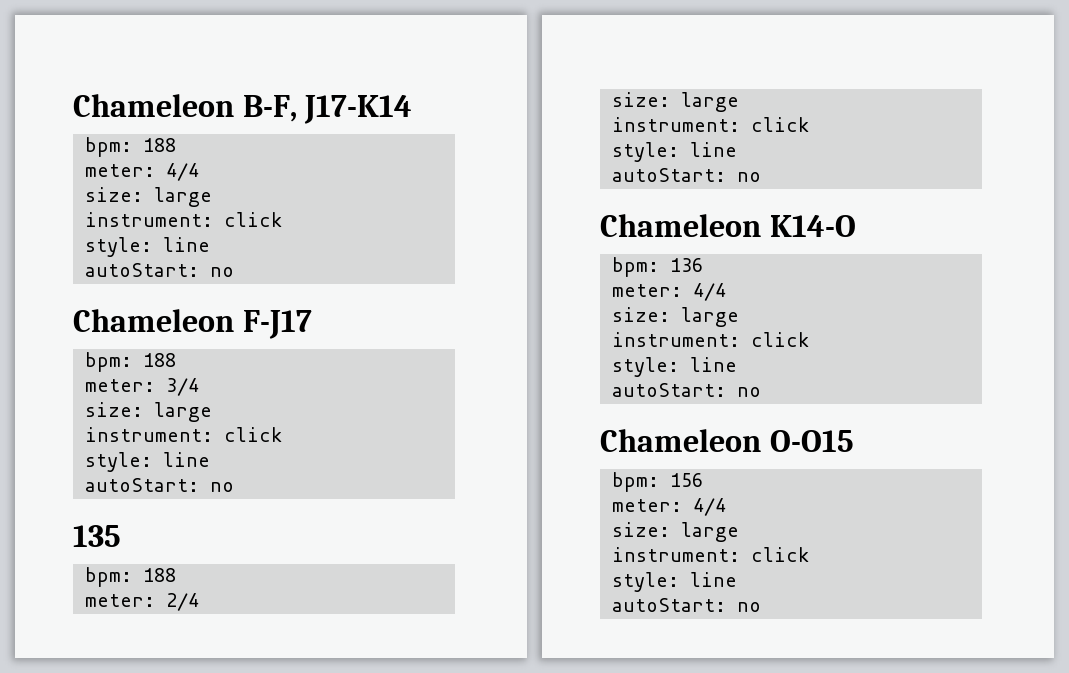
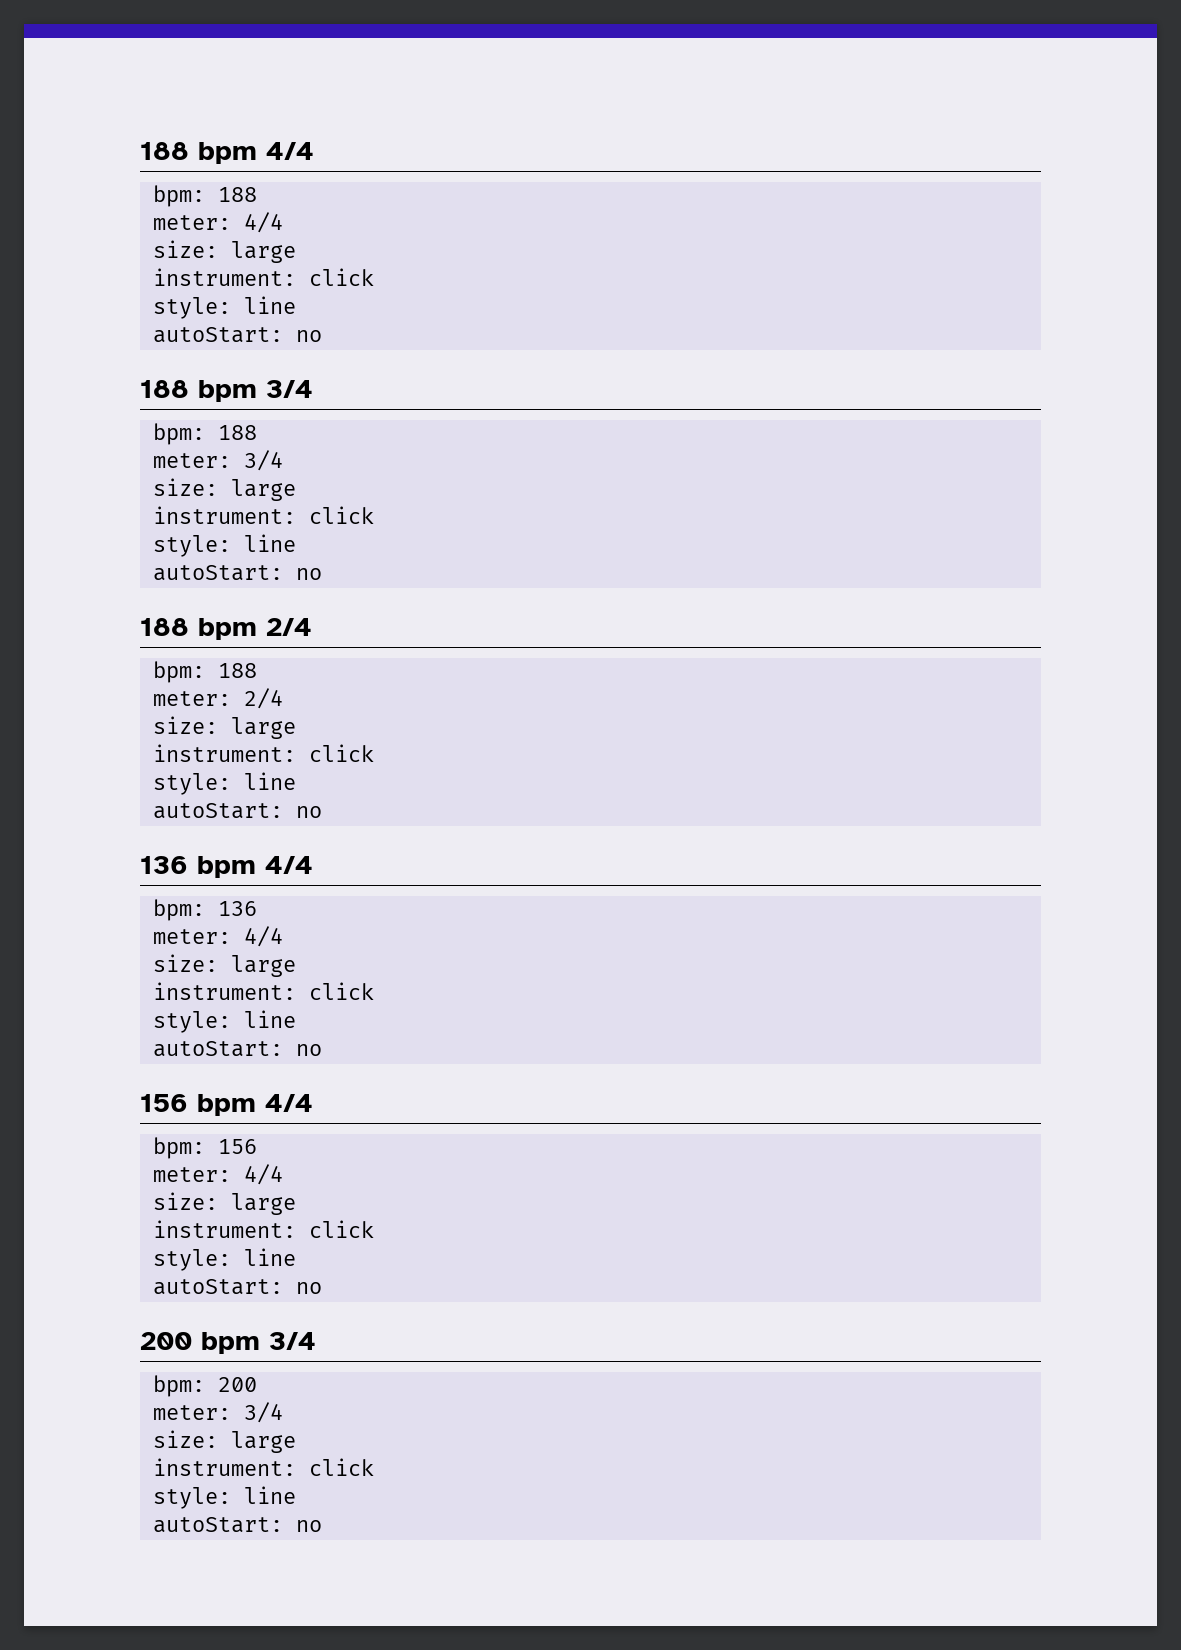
- Chameleon B-F, J17-K14
+ 188 bpm 4/4
- Chameleon F-J17
+ 188 bpm 3/4
- 135
+ 188 bpm 2/4
- Chameleon K14-O
+ 136 bpm 4/4
- Chameleon O-O15
+ 156 bpm 4/4
+ 200 bpm 3/4
+ bpm: 200
+ meter: 3/4
+ size: large
+ instrument: click
+ style: line
+ autoStart: no

